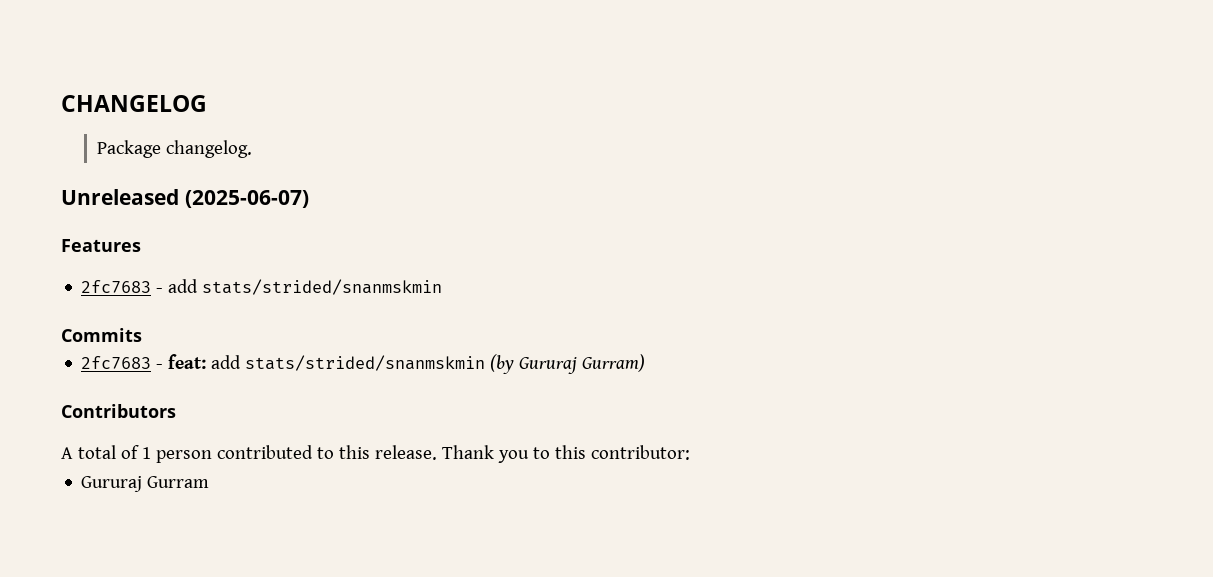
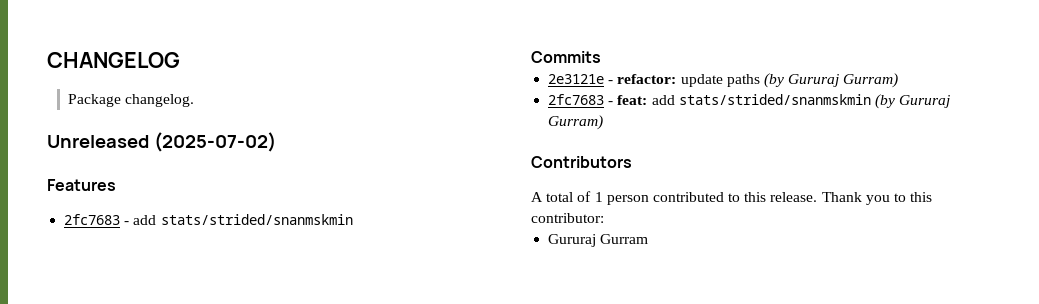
- Unreleased (2025-06-07)
+ Unreleased (2025-07-02)
+ 2e3121e - refactor: update paths (by Gururaj Gurram)

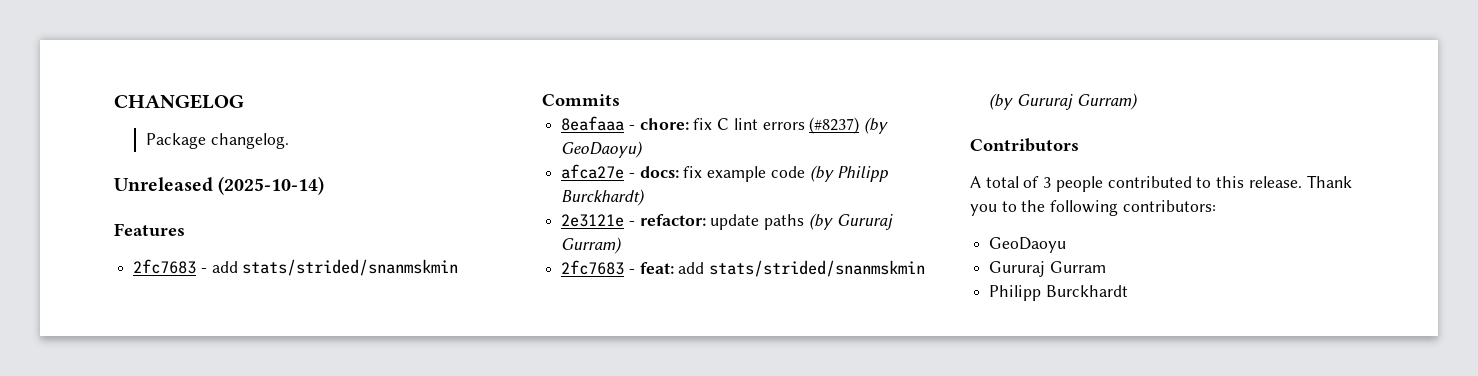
- Unreleased (2025-07-02)
+ Unreleased (2025-10-14)
+ 8eafaaa - chore: fix C lint errors (#8237) (by GeoDaoyu)
+ afca27e - docs: fix example code (by Philipp Burckhardt)
- A total of 1 person contributed to this release.
+ A total of 3 people contributed to this release.
- Thank you to this contributor:
+ Thank you to the following contributors:
+ GeoDaoyu
+ Philipp Burckhardt

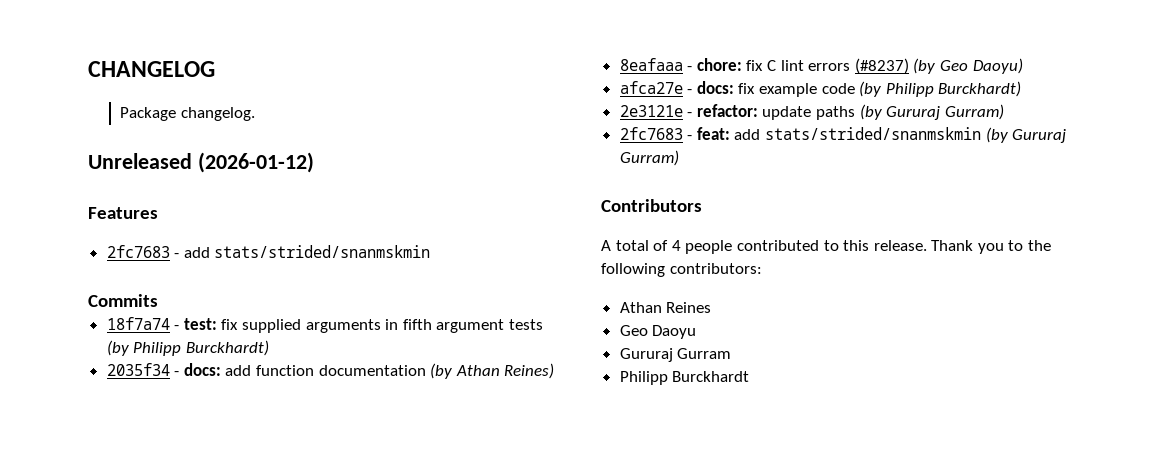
- Unreleased (2025-10-14)
+ Unreleased (2026-01-12)
+ 18f7a74 - test: fix supplied arguments in fifth argument tests (by Philipp Burckhardt)
+ 2035f34 - docs: add function documentation (by Athan Reines)
- 8eafaaa - chore: fix C lint errors (#8237) (by GeoDaoyu)
+ 8eafaaa - chore: fix C lint errors (#8237) (by Geo Daoyu)
- A total of 3 people contributed to this release.
+ A total of 4 people contributed to this release.
- GeoDaoyu
+ Athan Reines
+ Geo Daoyu

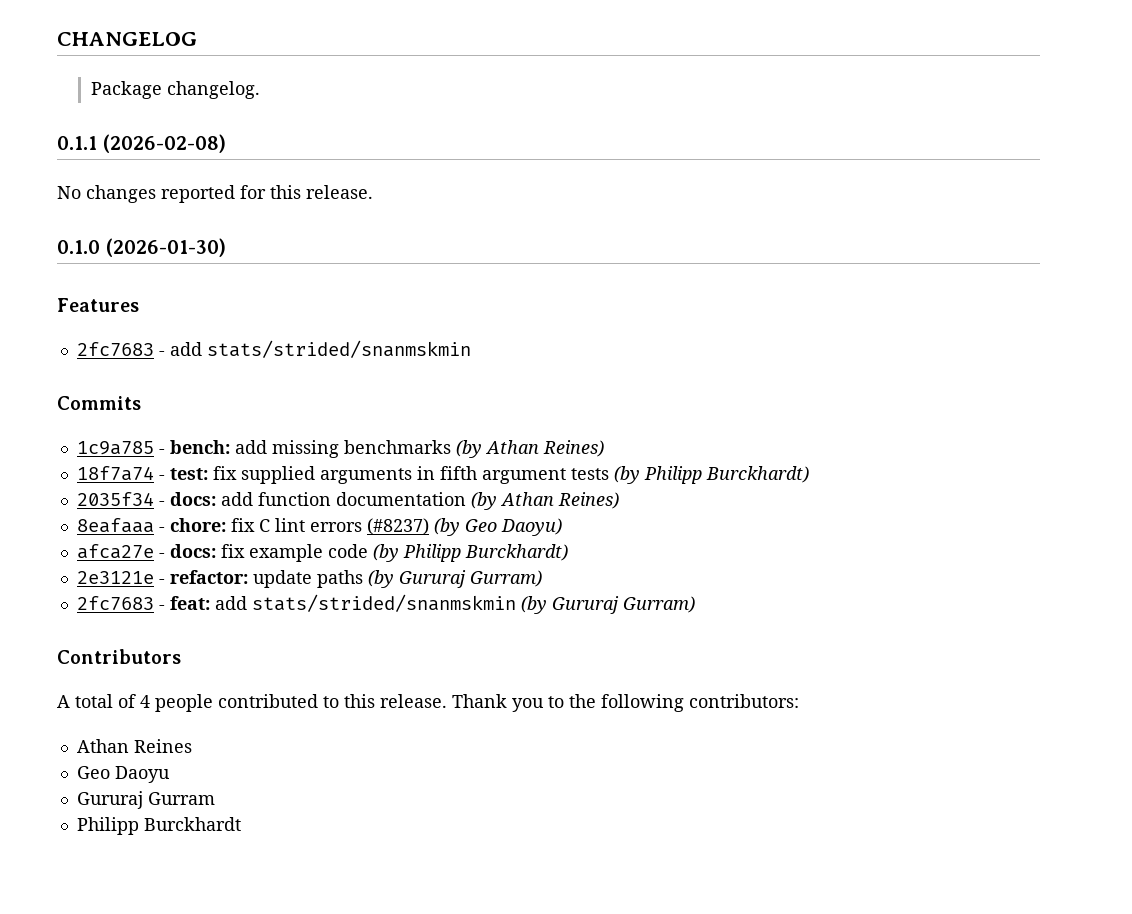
- Unreleased (2026-01-12)
+ 0.1.1 (2026-02-08)
+ No changes reported for this release.
+ 0.1.0 (2026-01-30)
+ 1c9a785 - bench: add missing benchmarks (by Athan Reines)

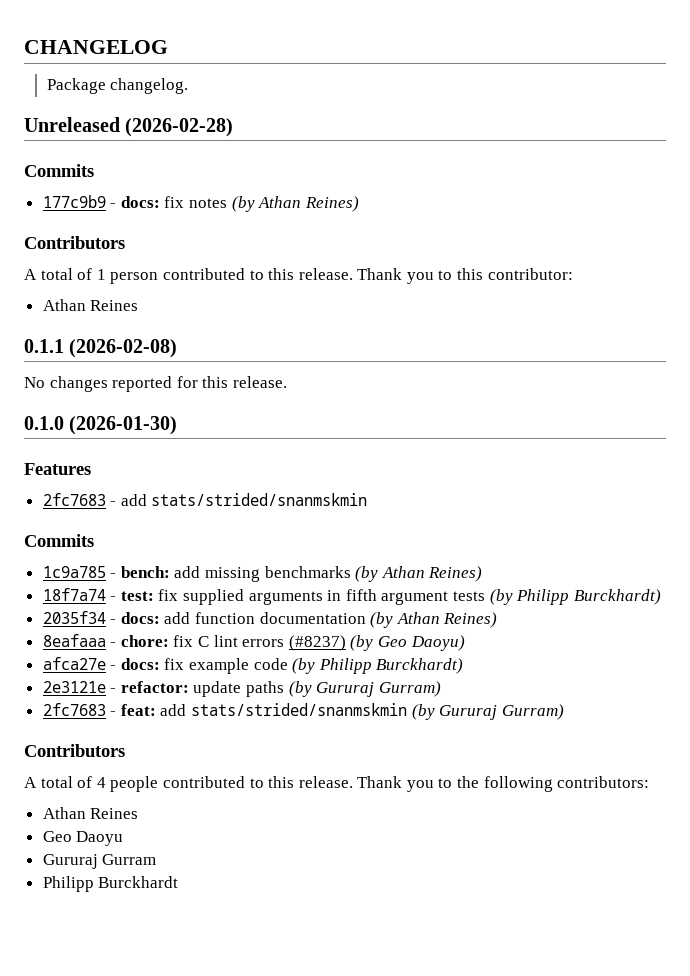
+ Unreleased (2026-02-28)
+ Commits
+ 177c9b9 - docs: fix notes (by Athan Reines)
+ Contributors
+ A total of 1 person contributed to this release. Thank you to this contributor:
+ Athan Reines

